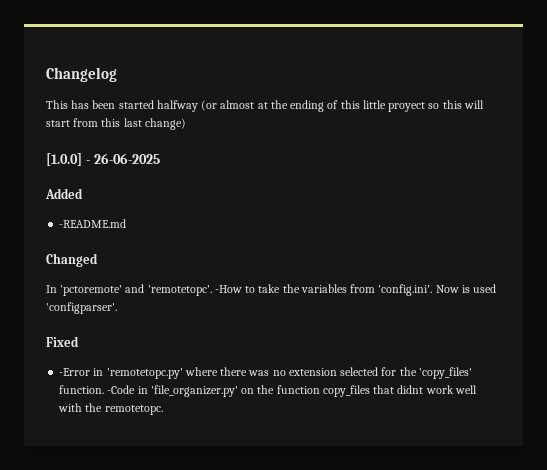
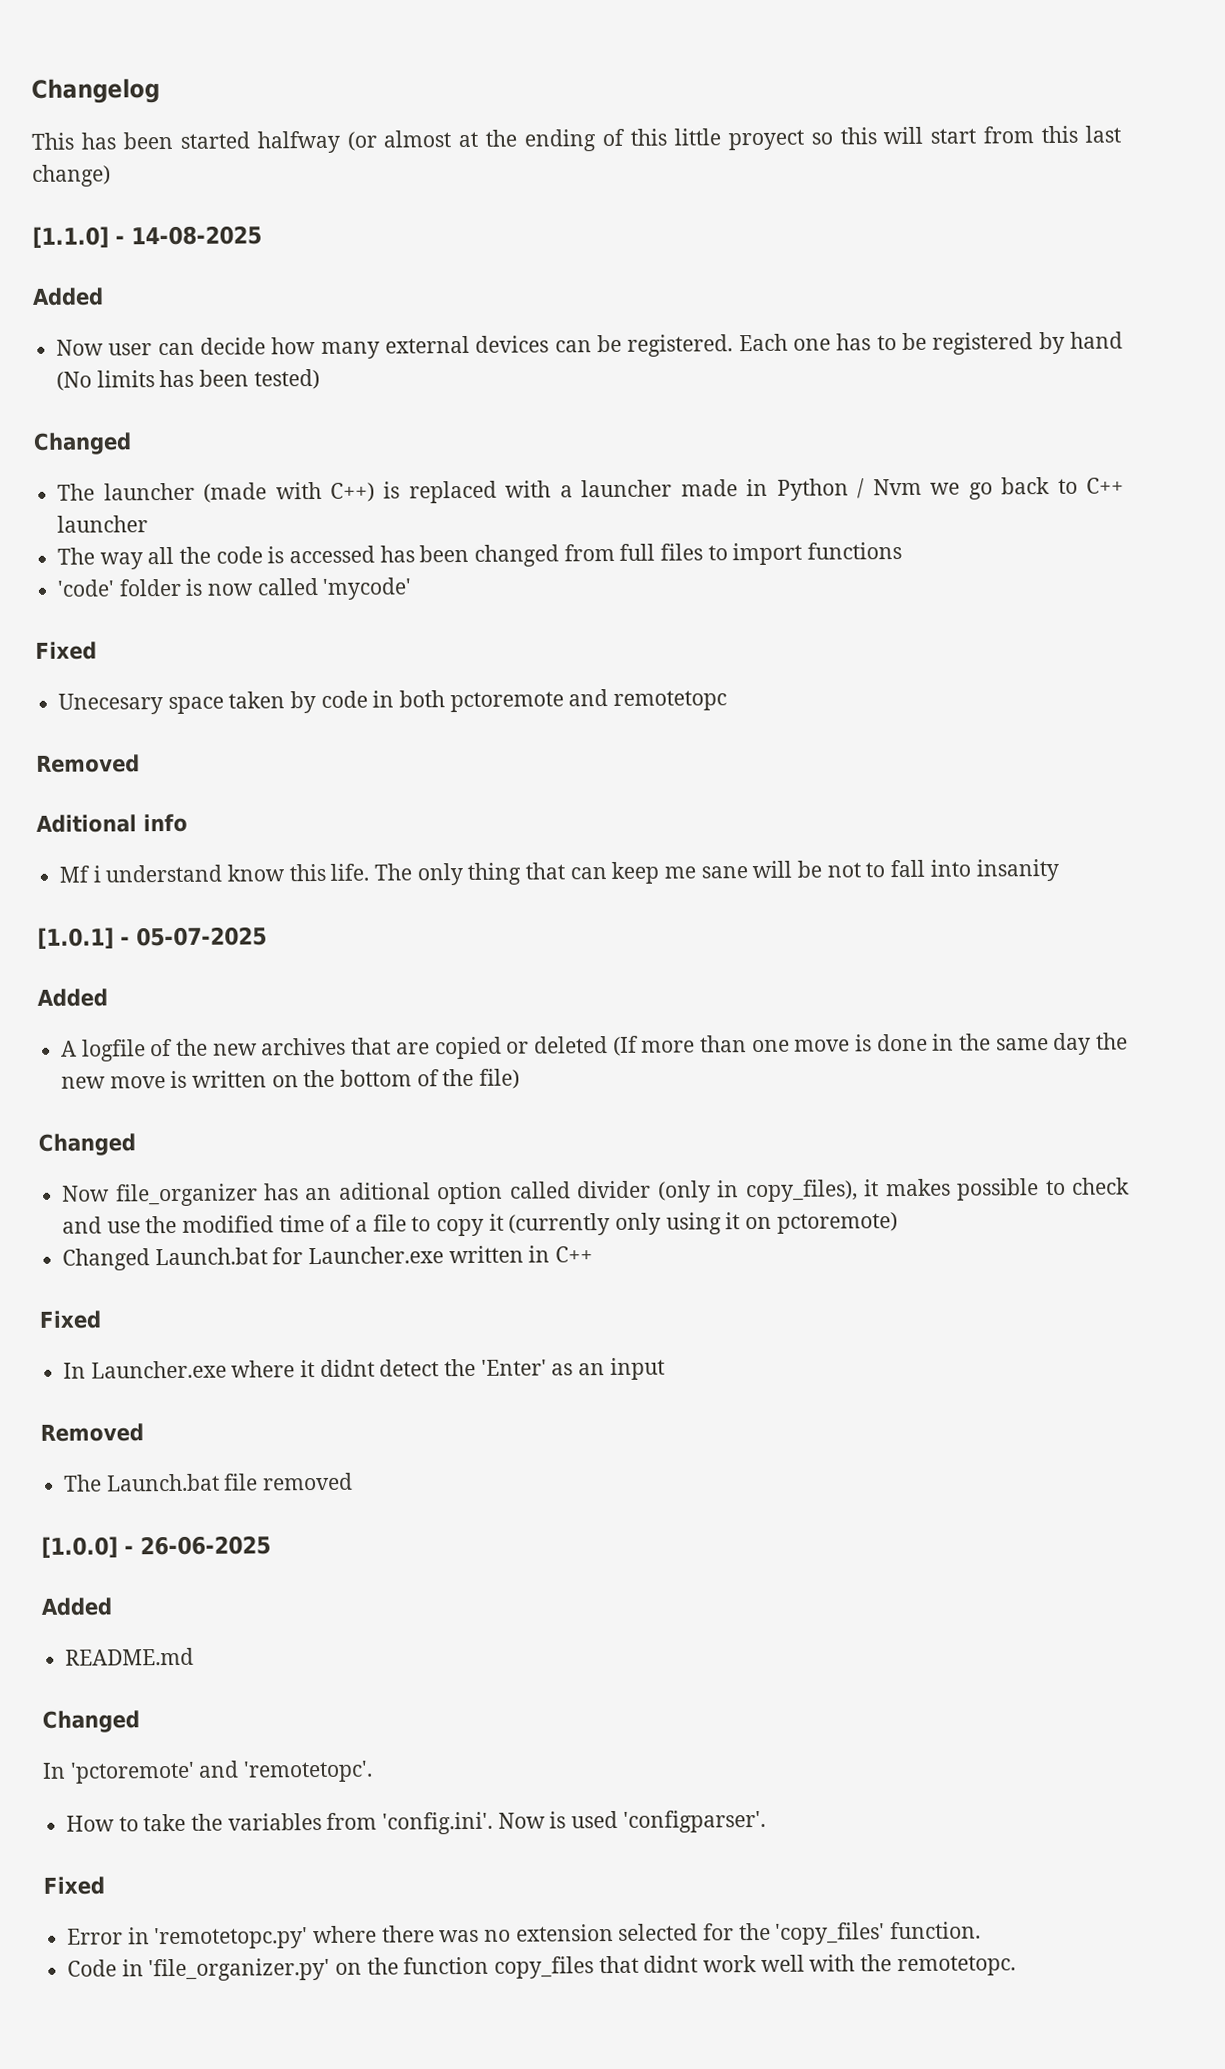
+ [1.1.0] - 14-08-2025
+ Added
+ Now user can decide how many external devices can be registered. Each one has to be registered by hand (No limits has been tested)
+ Changed
+ The launcher (made with C++) is replaced with a launcher made in Python / Nvm we go back to C++ launcher
+ The way all the code is accessed has been changed from full files to import functions
+ 'code' folder is now called 'mycode'
+ Fixed
+ Unecesary space taken by code in both pctoremote and remotetopc
+ Removed
+ Aditional info
+ Mf i understand know this life. The only thing that can keep me sane will be not to fall into insanity
+ [1.0.1] - 05-07-2025
+ Added
+ A logfile of the new archives that are copied or deleted (If more than one move is done in the same day the new move is written on the bottom of the file)
+ Changed
+ Now file_organizer has an aditional option called divider (only in copy_files), it makes possible to check and use the modified time of a file to copy it (currently only using it on pctoremote)
+ Changed Launch.bat for Launcher.exe written in C++
+ Fixed
+ In Launcher.exe where it didnt detect the 'Enter' as an input
+ Removed
+ The Launch.bat file removed
- -README.md
+ README.md
- In 'pctoremote' and 'remotetopc'. -How to take the variables from 'config.ini'. Now is used 'configparser'.
+ In 'pctoremote' and 'remotetopc'.
+ How to take the variables from 'config.ini'. Now is used 'configparser'.
- -Error in 'remotetopc.py' where there was no extension selected for the 'copy_files' function. -Code in 'file_organizer.py' on the function copy_files that didnt work well with the remotetopc.
+ Error in 'remotetopc.py' where there was no extension selected for the 'copy_files' function.
+ Code in 'file_organizer.py' on the function copy_files that didnt work well with the remotetopc.

